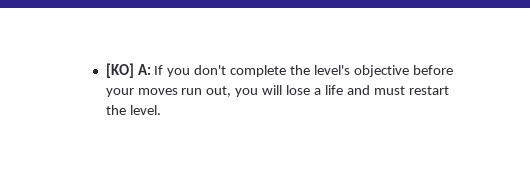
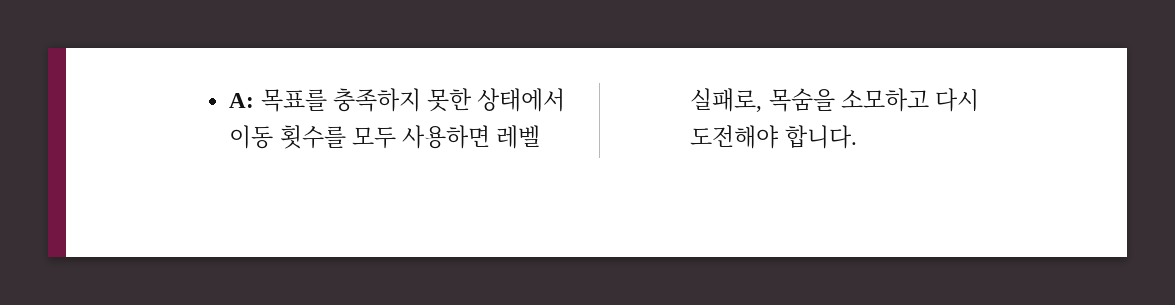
- [KO] A: If you don't complete the level's objective before your moves run out, you will lose a life and must restart the level.
+ A: 목표를 충족하지 못한 상태에서 이동 횟수를 모두 사용하면 레벨 실패로, 목숨을 소모하고 다시 도전해야 합니다.

